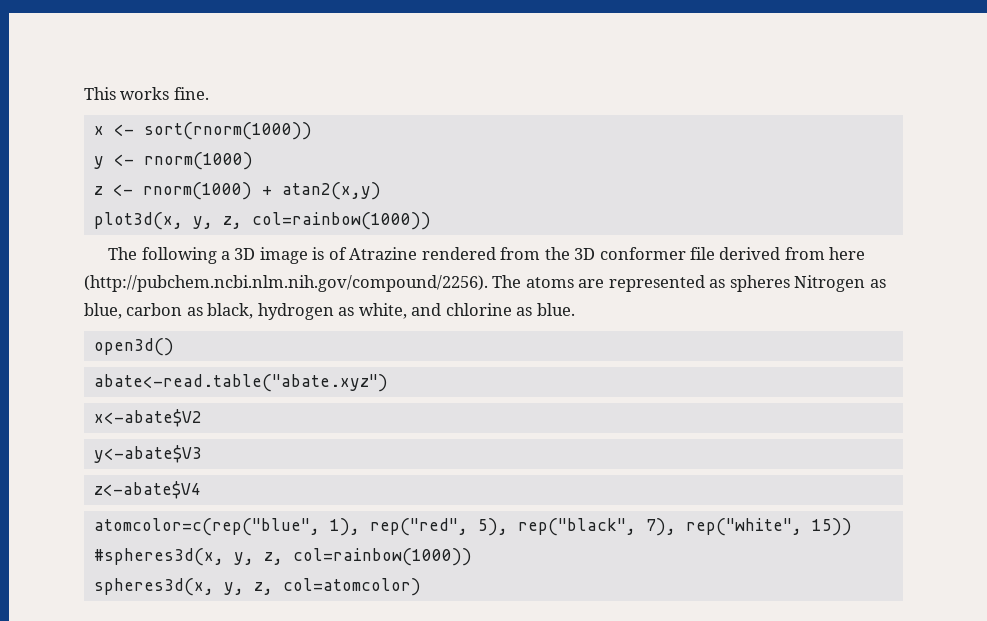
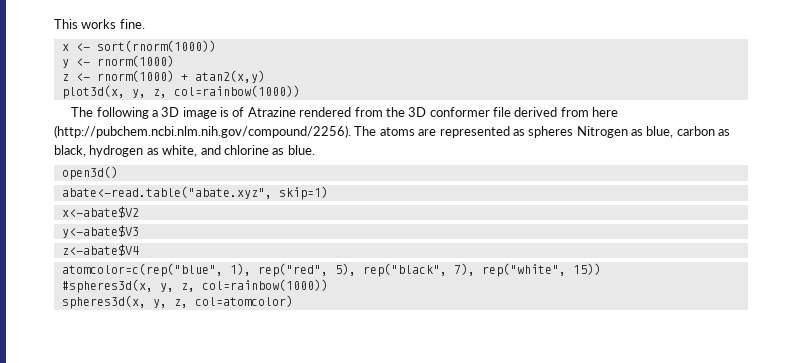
- abate<-read.table("abate.xyz")
+ abate<-read.table("abate.xyz", skip=1)

